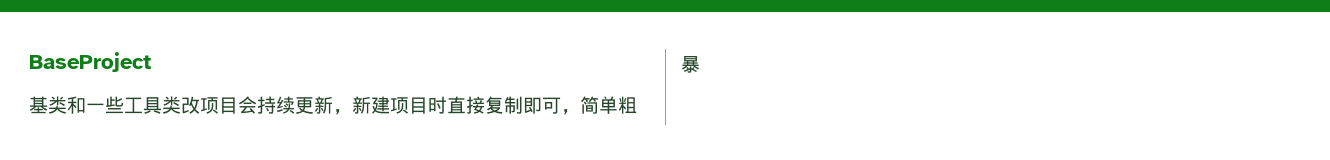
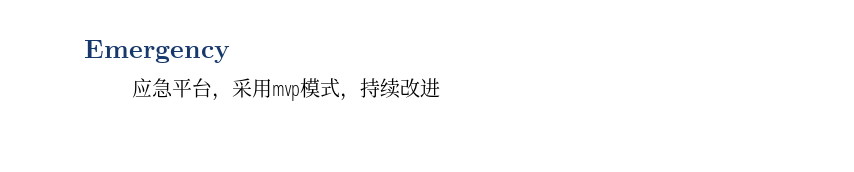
- BaseProject
- 基类和一些工具类改项目会持续更新，新建项目时直接复制即可，简单粗暴
+ Emergency
+ 应急平台，采用mvp模式，持续改进

